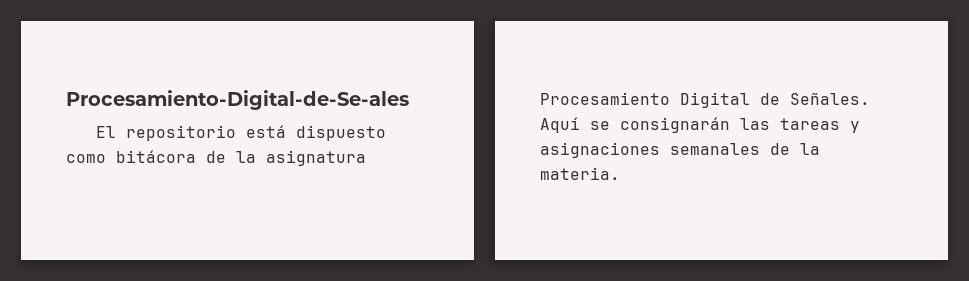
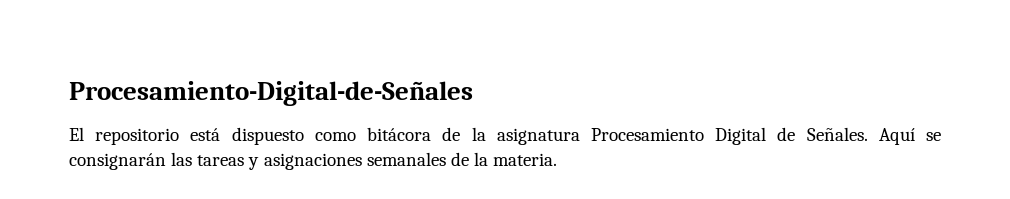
- Procesamiento-Digital-de-Se-ales
+ Procesamiento-Digital-de-Señales

